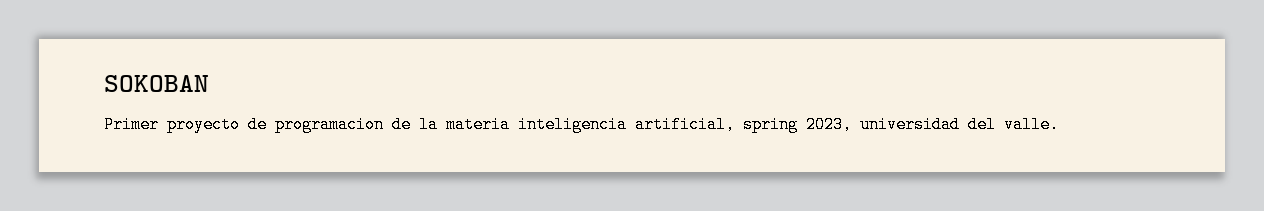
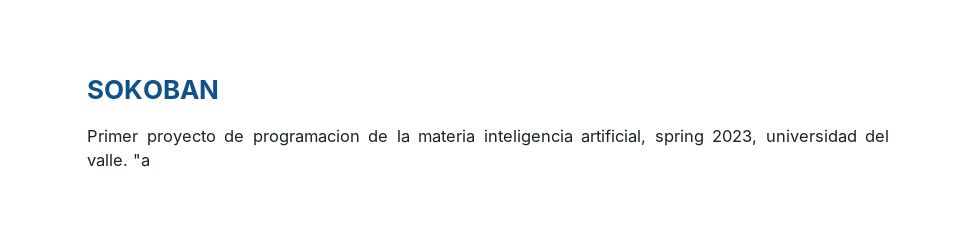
+ "a

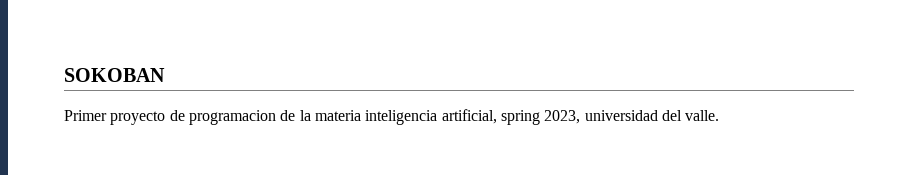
- "a

